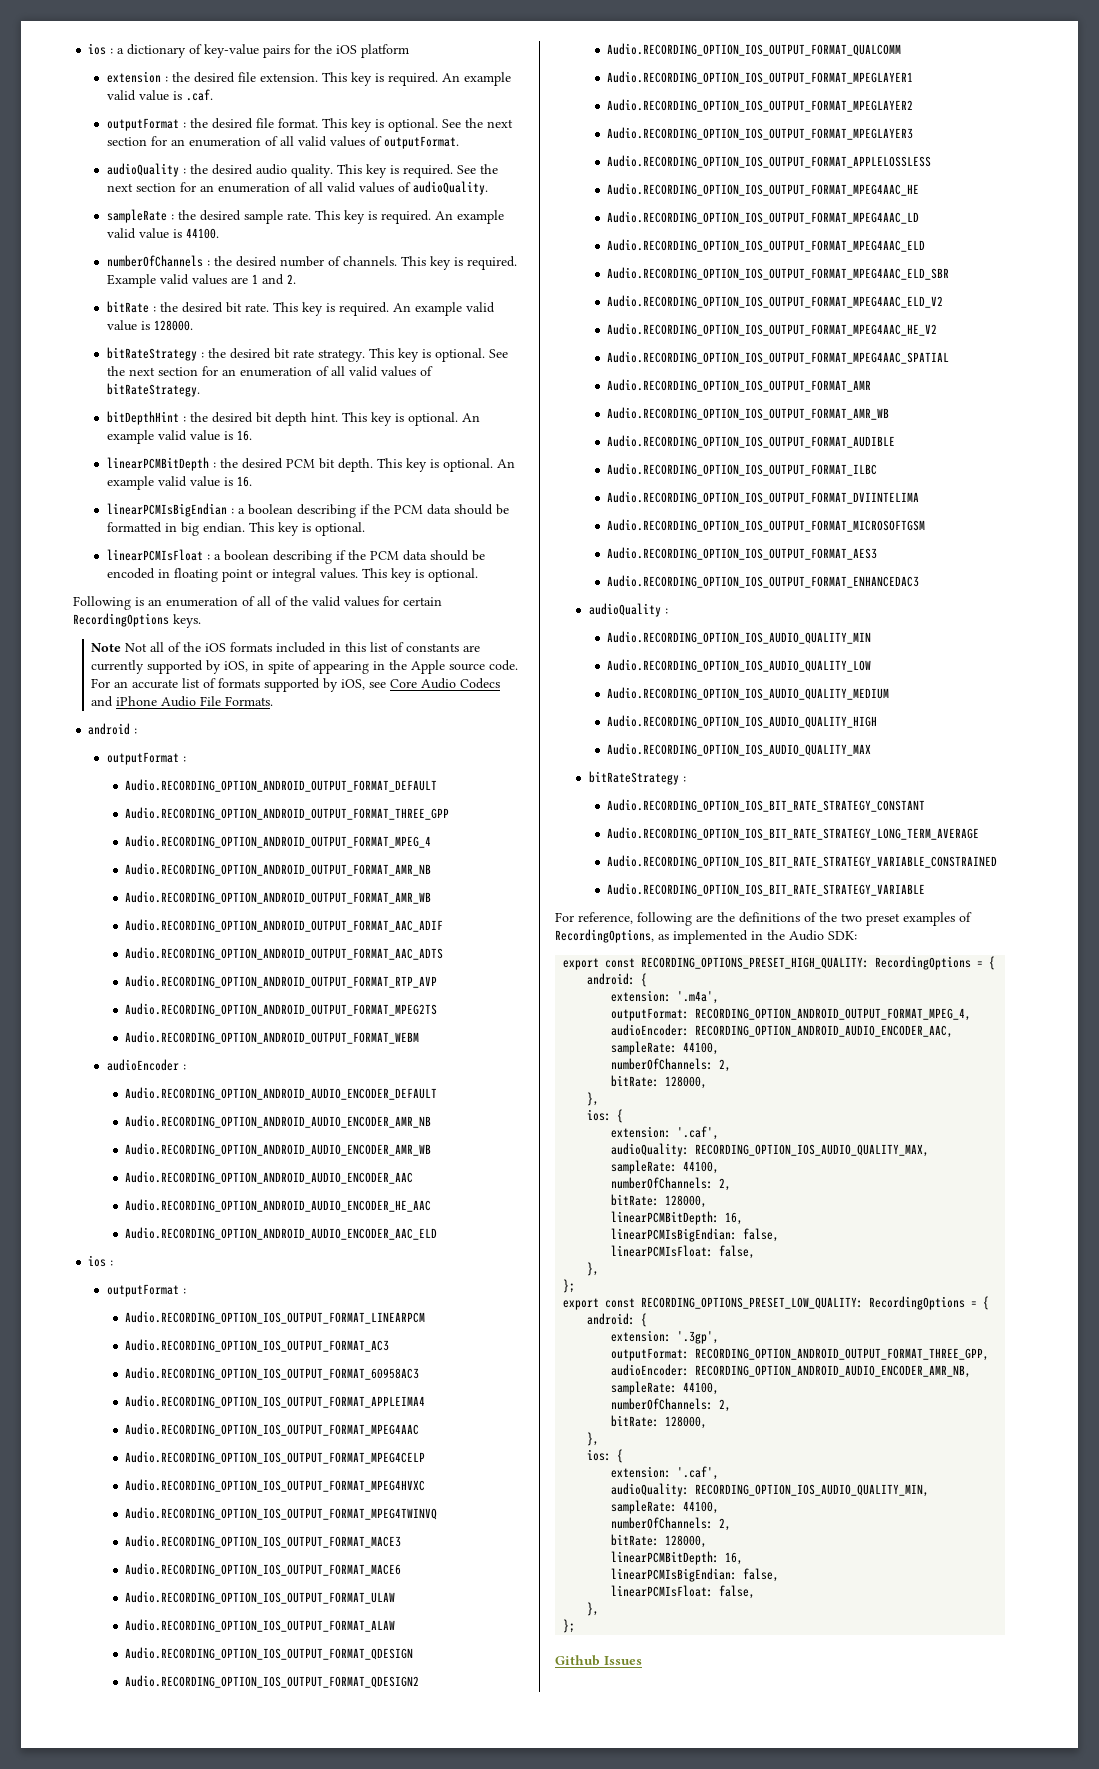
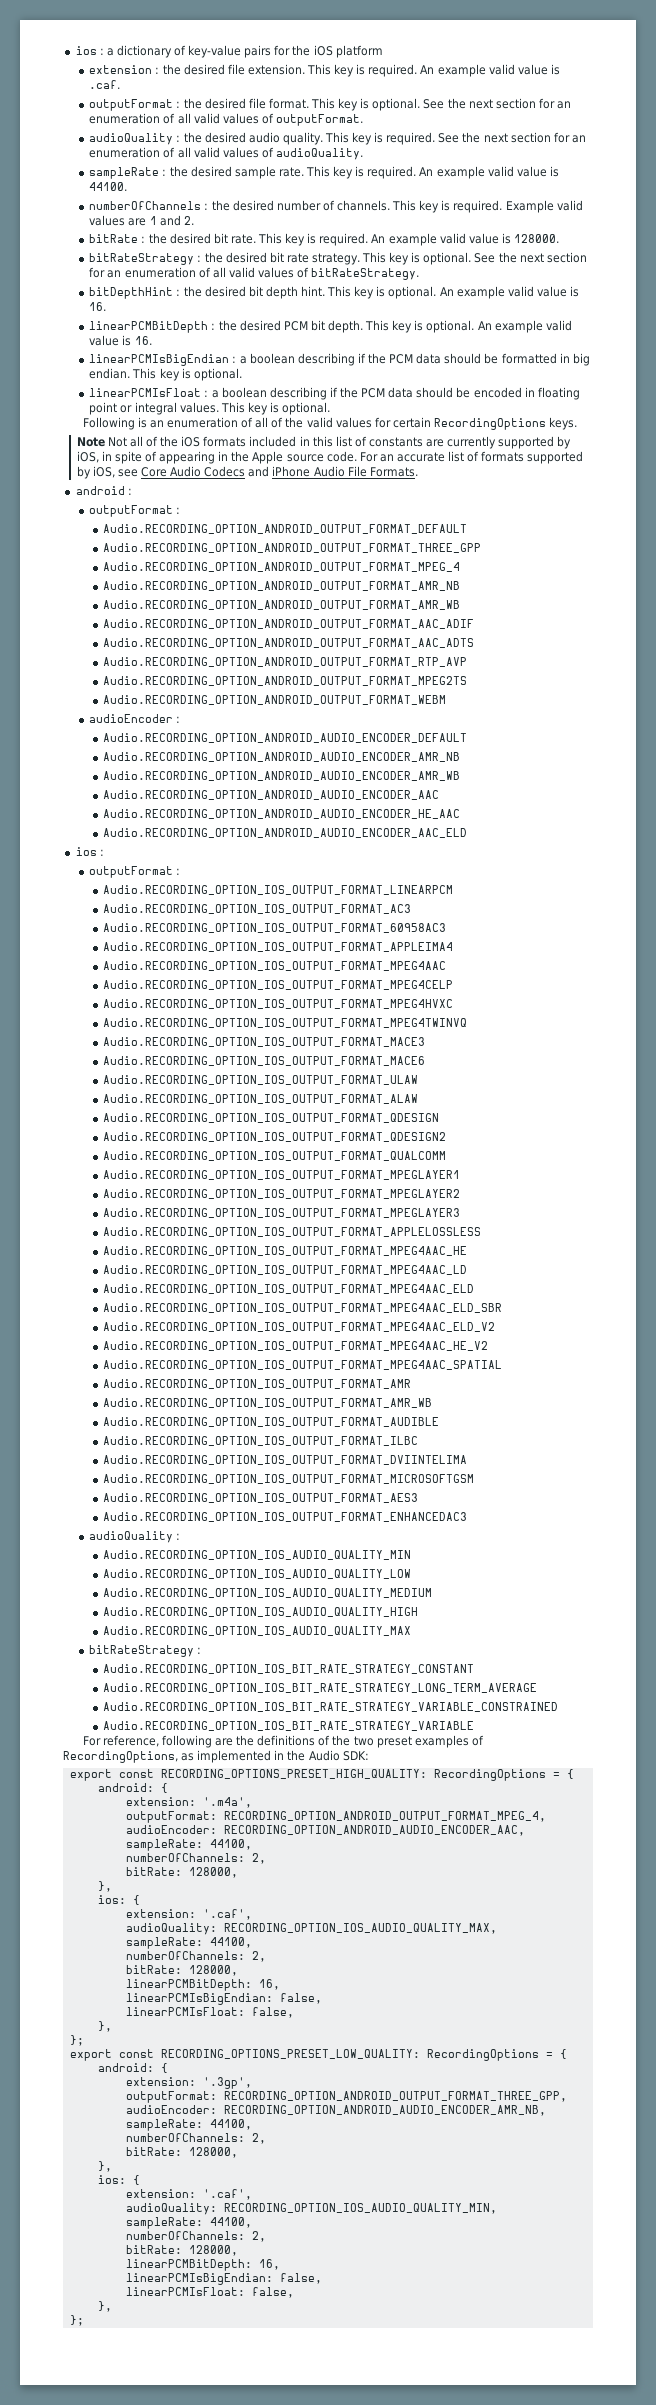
- Github Issues

